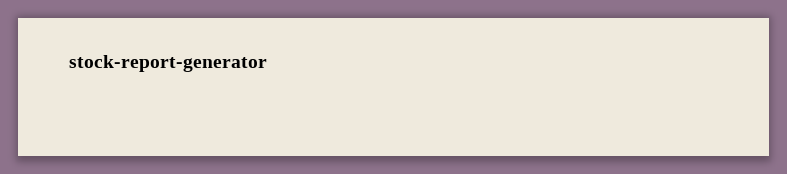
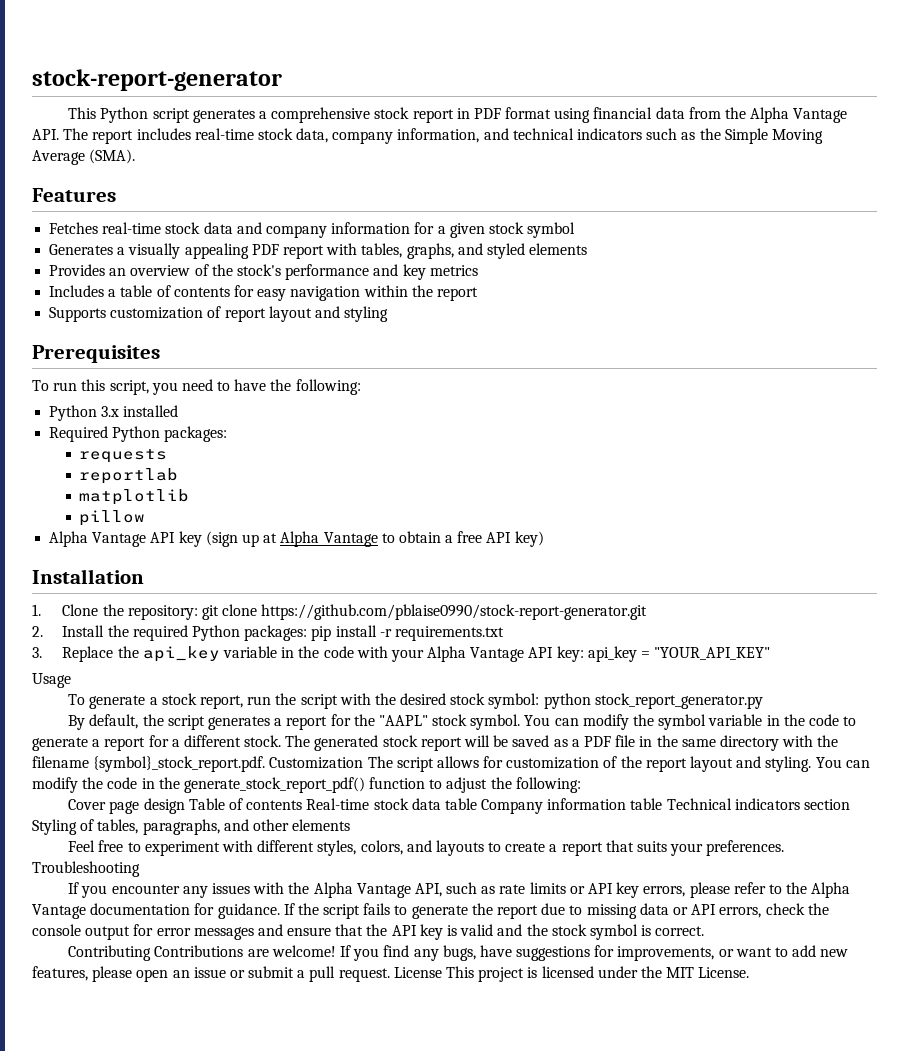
+ This Python script generates a comprehensive stock report in PDF format using financial data from the Alpha Vantage API. The report includes real-time stock data, company information, and technical indicators such as the Simple Moving Average (SMA).
+ Features
+ Fetches real-time stock data and company information for a given stock symbol
+ Generates a visually appealing PDF report with tables, graphs, and styled elements
+ Provides an overview of the stock's performance and key metrics
+ Includes a table of contents for easy navigation within the report
+ Supports customization of report layout and styling
+ Prerequisites
+ To run this script, you need to have the following:
+ Python 3.x installed
+ Required Python packages:
+ requests
+ reportlab
+ matplotlib
+ pillow
+ Alpha Vantage API key (sign up at Alpha Vantage to obtain a free API key)
+ Installation
+ 1. Clone the repository: git clone https://github.com/pblaise0990/stock-report-generator.git
+ 2. Install the required Python packages: pip install -r requirements.txt
+ 3. Replace the api_key variable in the code with your Alpha Vantage API key: api_key = "YOUR_API_KEY"
+ Usage
+ To generate a stock report, run the script with the desired stock symbol: python stock_report_generator.py
+ By default, the script generates a report for the "AAPL" stock symbol. You can modify the symbol variable in the code to generate a report for a different stock. The generated stock report will be saved as a PDF file in the same directory with the filename {symbol}_stock_report.pdf. Customization The script allows for customization of the report layout and styling. You can modify the code in the generate_stock_report_pdf() function to adjust the following:
+ Cover page design Table of contents Real-time stock data table Company information table Technical indicators section Styling of tables, paragraphs, and other elements
+ Feel free to experiment with different styles, colors, and layouts to create a report that suits your preferences. Troubleshooting
+ If you encounter any issues with the Alpha Vantage API, such as rate limits or API key errors, please refer to the Alpha Vantage documentation for guidance. If the script fails to generate the report due to missing data or API errors, check the console output for error messages and ensure that the API key is valid and the stock symbol is correct.
+ Contributing Contributions are welcome! If you find any bugs, have suggestions for improvements, or want to add new features, please open an issue or submit a pull request. License This project is licensed under the MIT License.

